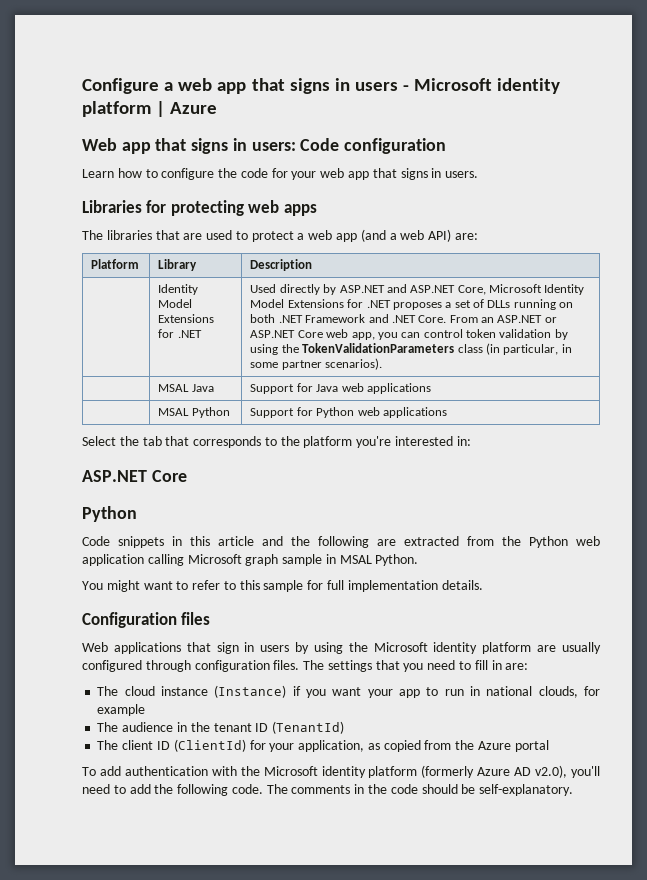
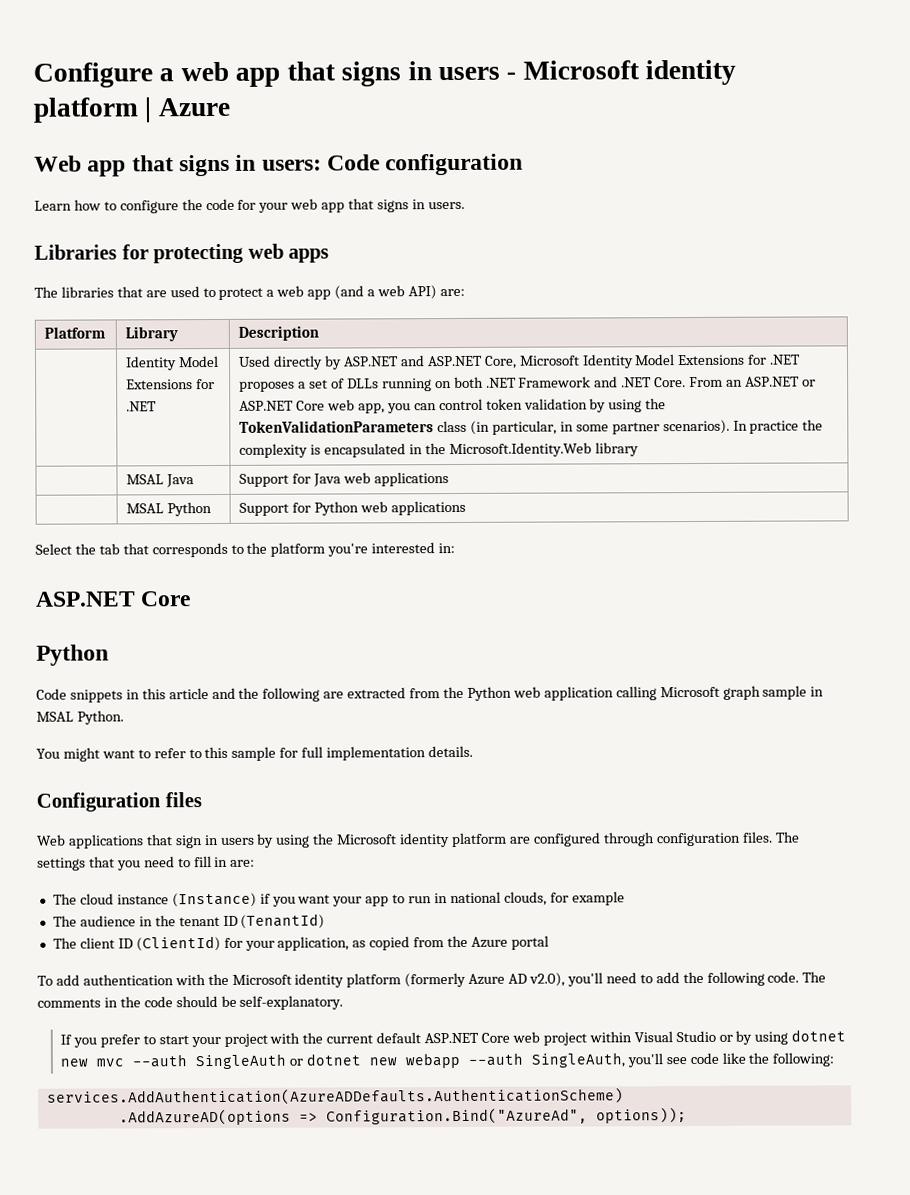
+ In practice the complexity is encapsulated in the Microsoft.Identity.Web library
- Web applications that sign in users by using the Microsoft identity platform are usually configured through configuration files.
+ Web applications that sign in users by using the Microsoft identity platform are configured through configuration files.
+ If you prefer to start your project with the current default ASP.NET Core web project within Visual Studio or by using dotnet new mvc --auth SingleAuth or dotnet new webapp --auth SingleAuth, you'll see code like the following:
+ services.AddAuthentication(AzureADDefaults.AuthenticationScheme)
+ .AddAzureAD(options => Configuration.Bind("AzureAd", options));

